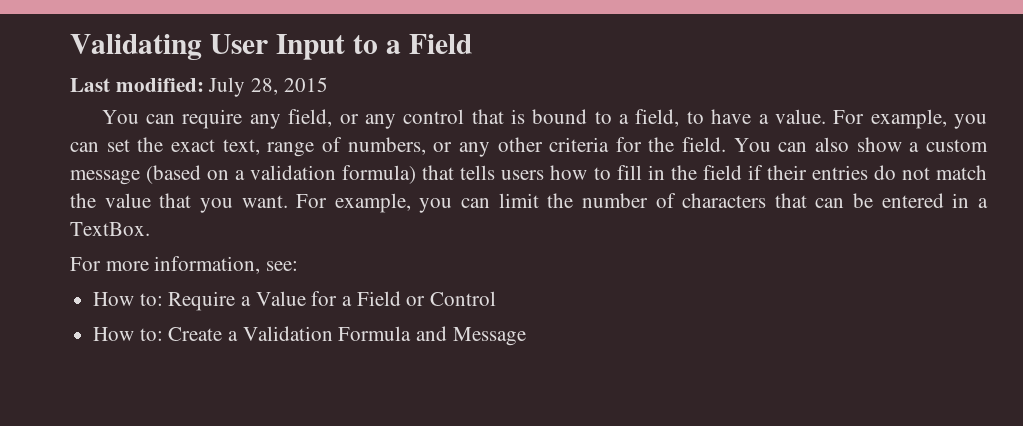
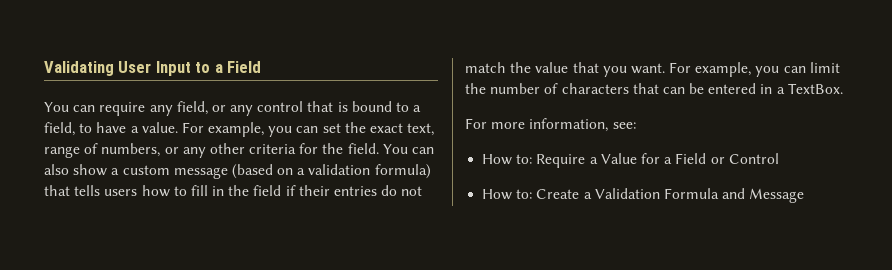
- Last modified: July 28, 2015

